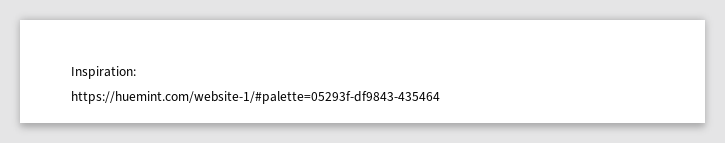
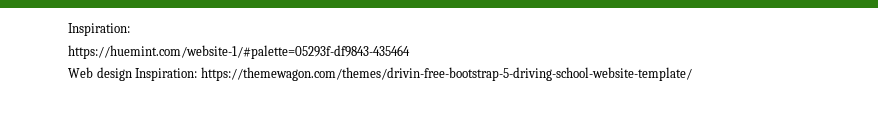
+ Web design Inspiration: https://themewagon.com/themes/drivin-free-bootstrap-5-driving-school-website-template/

